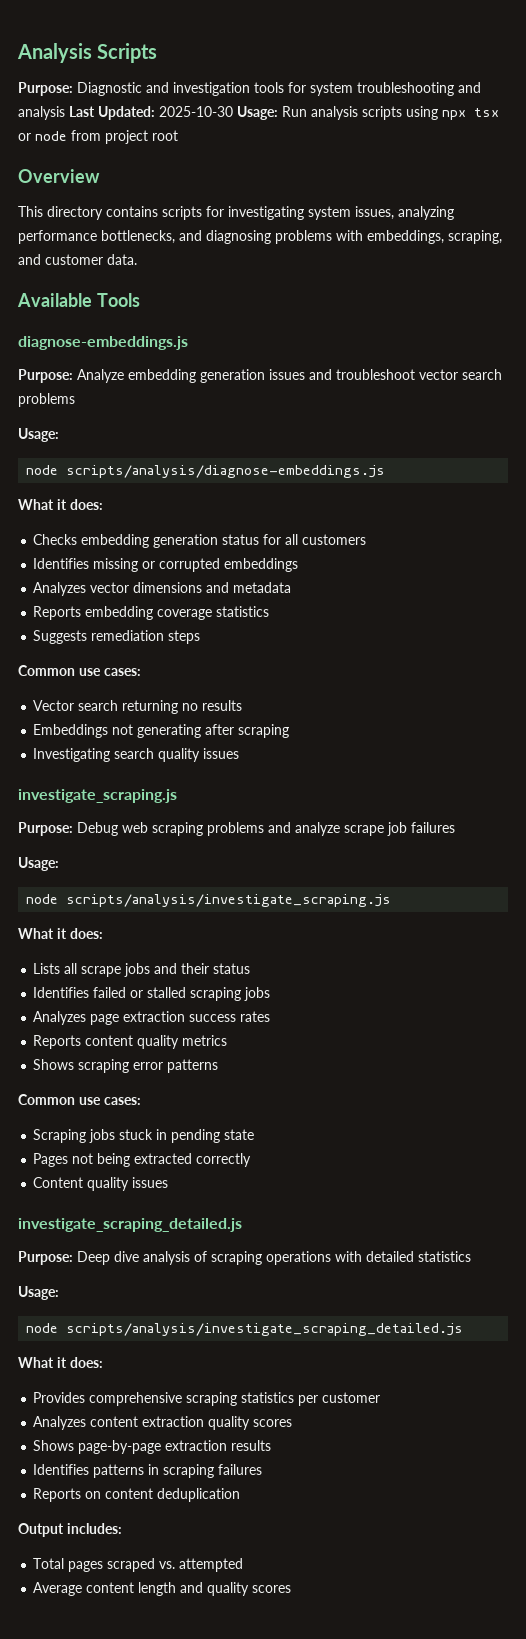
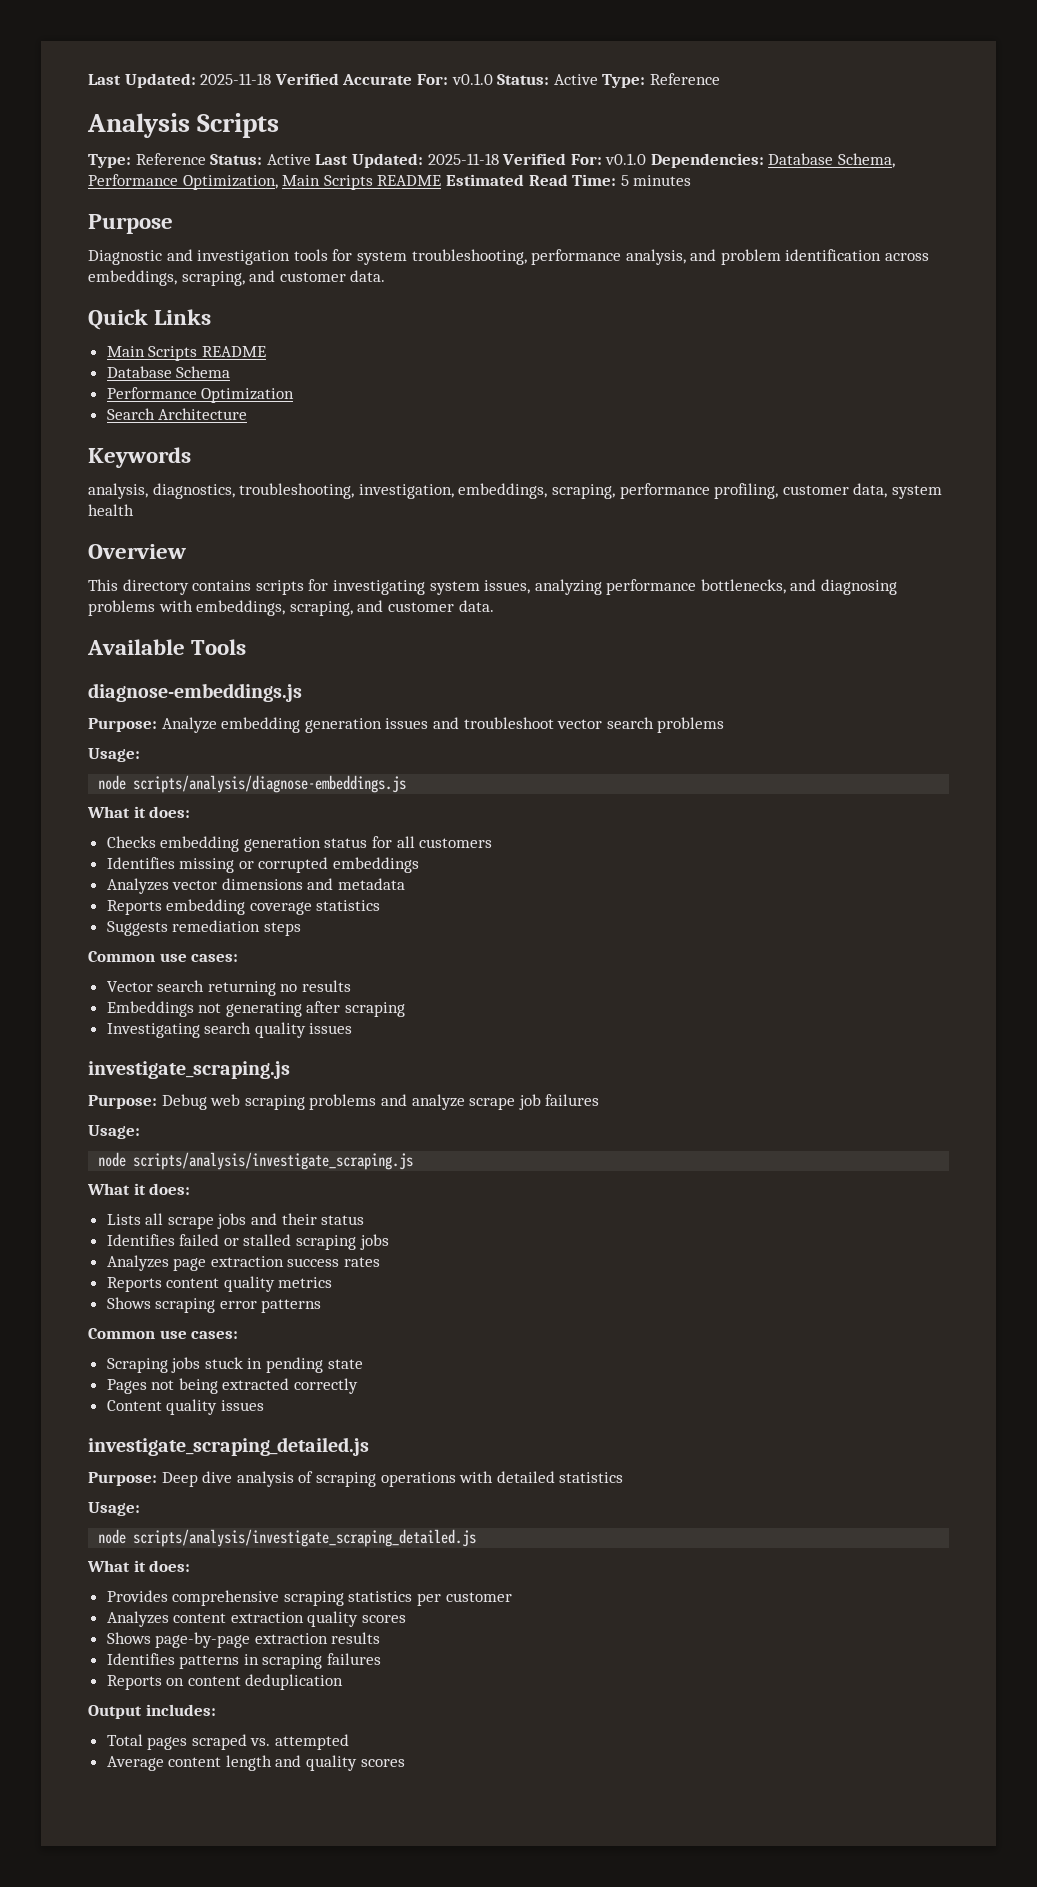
+ Last Updated: 2025-11-18 Verified Accurate For: v0.1.0 Status: Active Type: Reference
  Analysis Scripts
- Purpose: Diagnostic and investigation tools for system troubleshooting and analysis Last Updated: 2025-10-30 Usage: Run analysis scripts using npx tsx or node from project root
+ Type: Reference Status: Active Last Updated: 2025-11-18 Verified For: v0.1.0 Dependencies: Database Schema, Performance Optimization, Main Scripts README Estimated Read Time: 5 minutes
+ Purpose
+ Diagnostic and investigation tools for system troubleshooting, performance analysis, and problem identification across embeddings, scraping, and customer data.
+ Quick Links
+ Main Scripts README
+ Database Schema
+ Performance Optimization
+ Search Architecture
+ Keywords
+ analysis, diagnostics, troubleshooting, investigation, embeddings, scraping, performance profiling, customer data, system health

